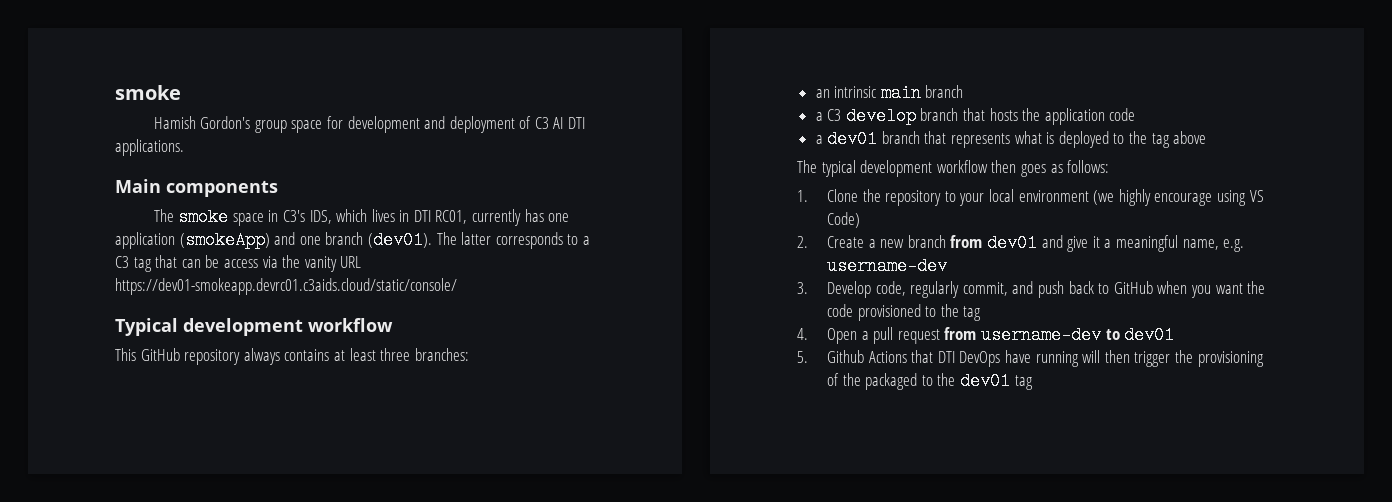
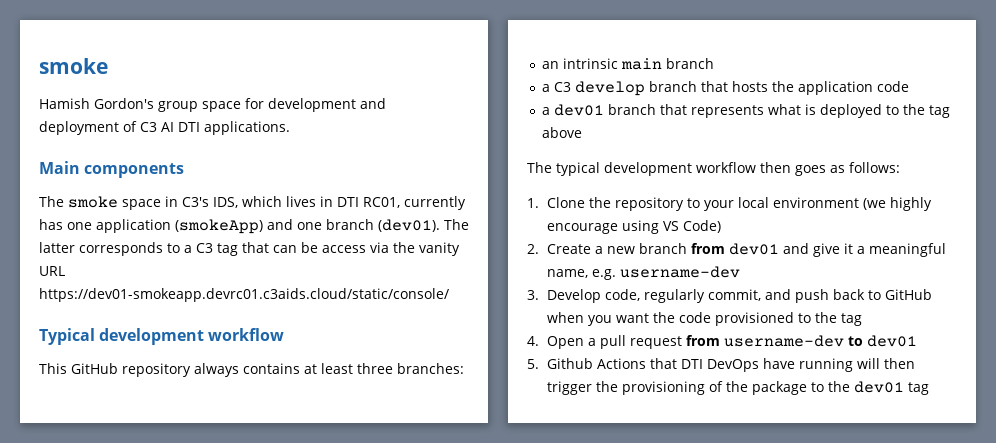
- 5. Github Actions that DTI DevOps have running will then trigger the provisioning of the packaged to the dev01 tag
+ 5. Github Actions that DTI DevOps have running will then trigger the provisioning of the package to the dev01 tag

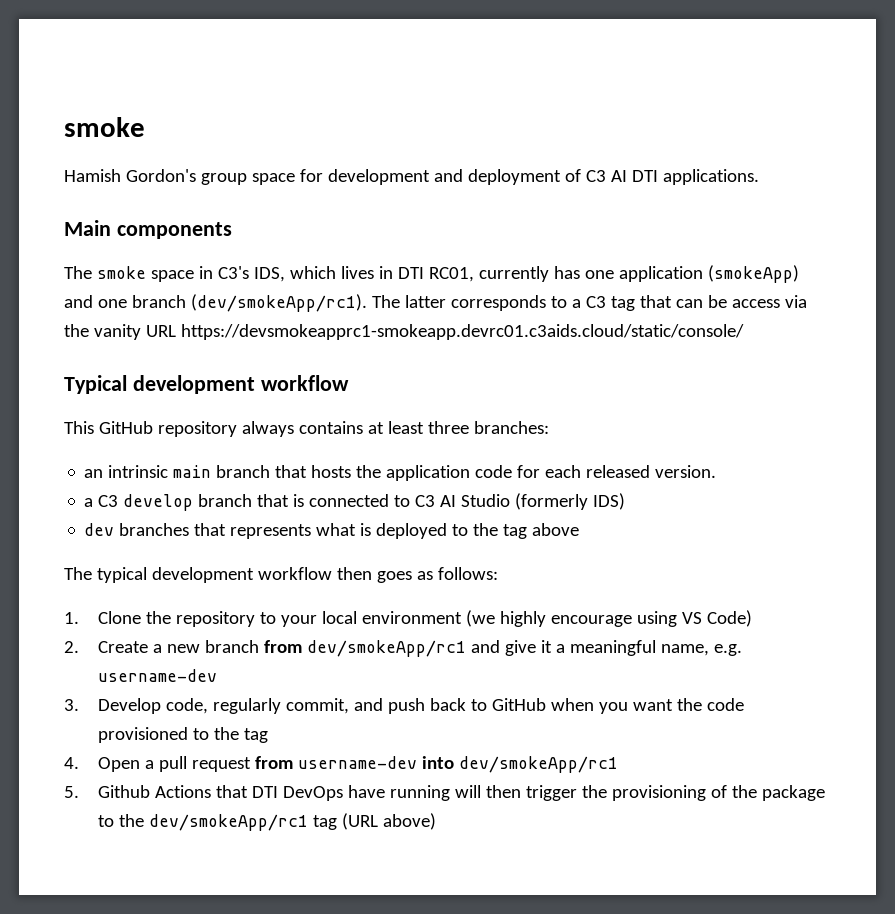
- The smoke space in C3's IDS, which lives in DTI RC01, currently has one application (smokeApp) and one branch (dev01).
+ The smoke space in C3's IDS, which lives in DTI RC01, currently has one application (smokeApp) and one branch (dev/smokeApp/rc1).
- The latter corresponds to a C3 tag that can be access via the vanity URL https://dev01-smokeapp.devrc01.c3aids.cloud/static/console/
+ The latter corresponds to a C3 tag that can be access via the vanity URL https://devsmokeapprc1-smokeapp.devrc01.c3aids.cloud/static/console/
- an intrinsic main branch
+ an intrinsic main branch that hosts the application code for each released version.
- a C3 develop branch that hosts the application code
- a dev01 branch that represents what is deployed to the tag above
+ a C3 develop branch that is connected to C3 AI Studio (formerly IDS)
+ dev branches that represents what is deployed to the tag above
- 2. Create a new branch from dev01 and give it a meaningful name, e.g. username-dev
+ 2. Create a new branch from dev/smokeApp/rc1 and give it a meaningful name, e.g. username-dev
- 4. Open a pull request from username-dev to dev01
+ 4. Open a pull request from username-dev into dev/smokeApp/rc1
- 5. Github Actions that DTI DevOps have running will then trigger the provisioning of the package to the dev01 tag
+ 5. Github Actions that DTI DevOps have running will then trigger the provisioning of the package to the dev/smokeApp/rc1 tag (URL above)

